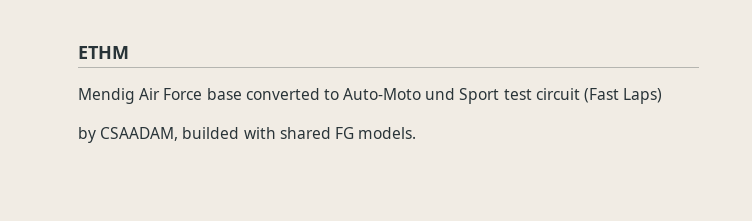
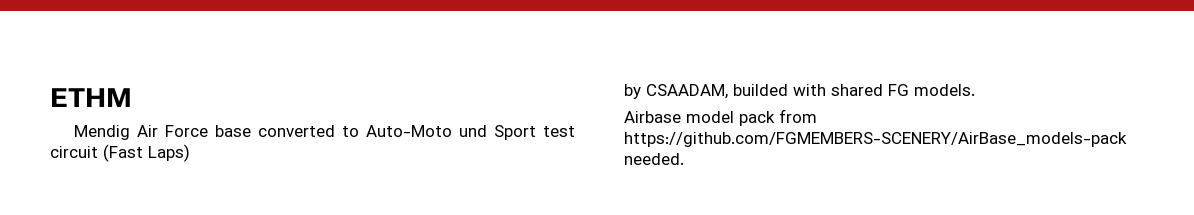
+ Airbase model pack from https://github.com/FGMEMBERS-SCENERY/AirBase_models-pack needed.

